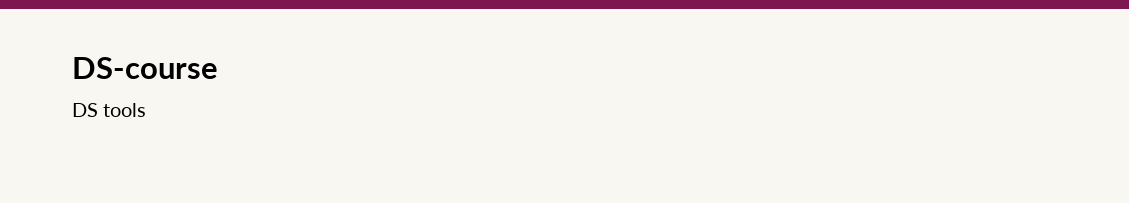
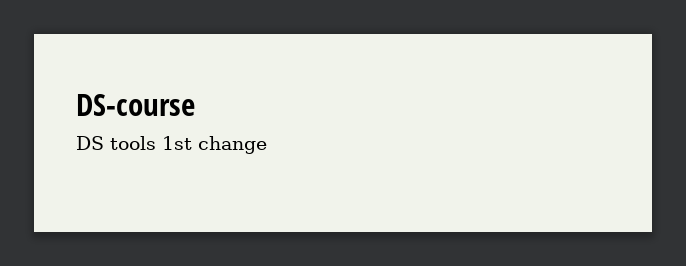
- DS tools
+ DS tools 1st change

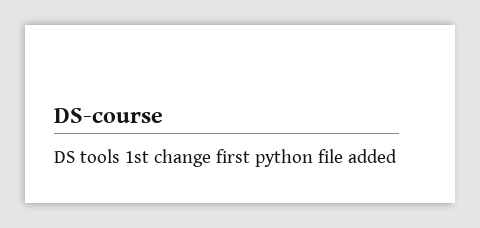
- DS tools 1st change
+ DS tools 1st change first python file added

